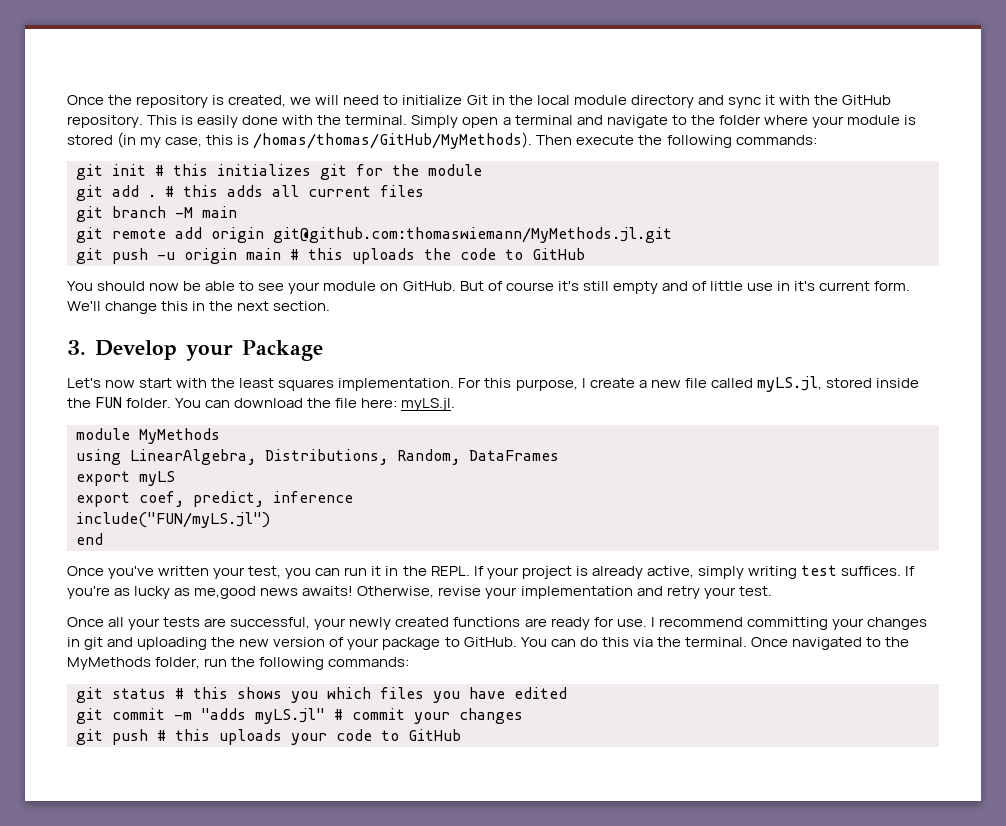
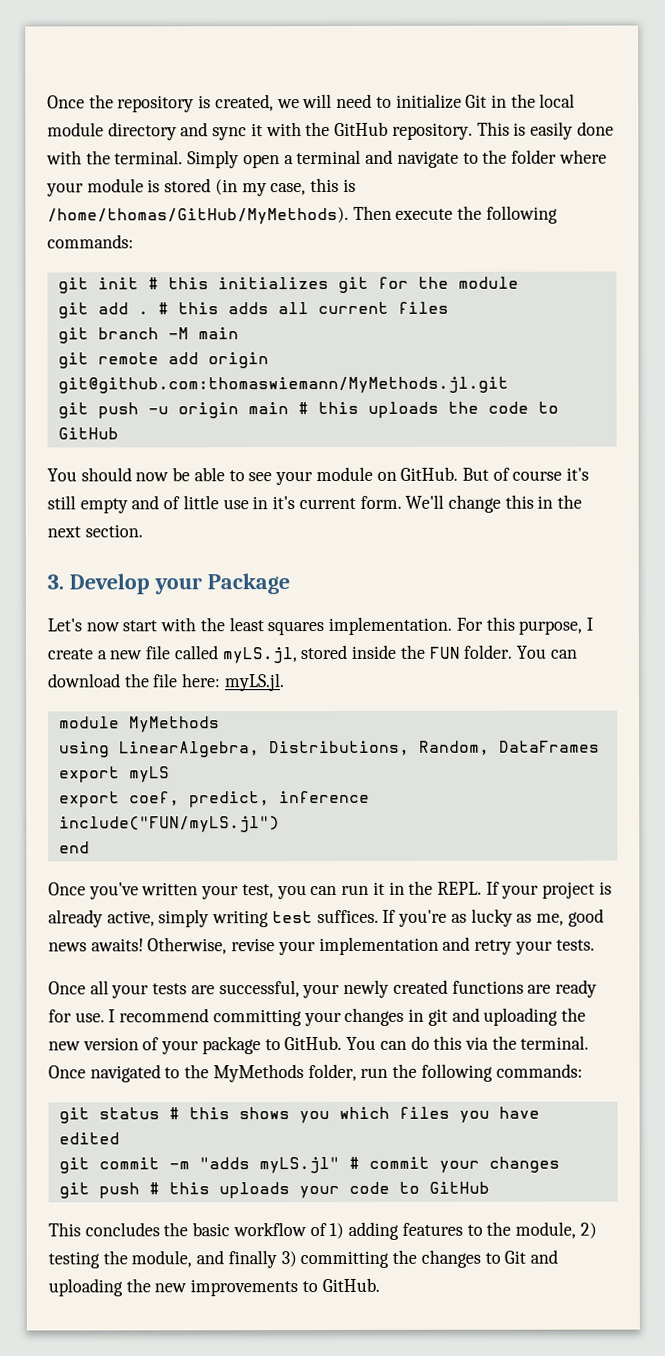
- Simply open a terminal and navigate to the folder where your module is stored (in my case, this is /homas/thomas/GitHub/MyMethods).
+ Simply open a terminal and navigate to the folder where your module is stored (in my case, this is /home/thomas/GitHub/MyMethods).
- If you're as lucky as me,good news awaits!
+ If you're as lucky as me, good news awaits!
- Otherwise, revise your implementation and retry your test.
+ Otherwise, revise your implementation and retry your tests.
+ This concludes the basic workflow of 1) adding features to the module, 2) testing the module, and finally 3) committing the changes to Git and uploading the new improvements to GitHub.

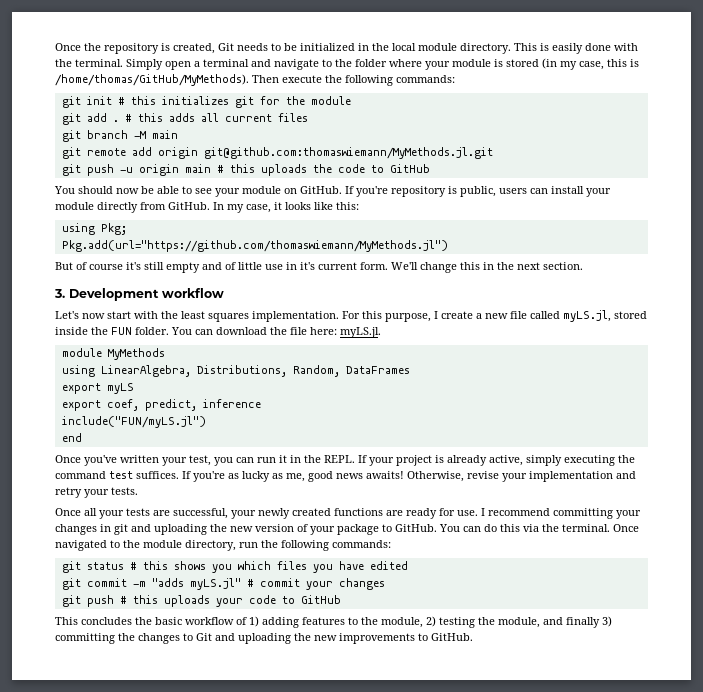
- Once the repository is created, we will need to initialize Git in the local module directory and sync it with the GitHub repository.
+ Once the repository is created, Git needs to be initialized in the local module directory.
- You should now be able to see your module on GitHub. But of course it's still empty and of little use in it's current form.
+ You should now be able to see your module on GitHub. If you're repository is public, users can install your module directly from GitHub. In my case, it looks like this:
+ using Pkg;
+ Pkg.add(url="https://github.com/thomaswiemann/MyMethods.jl")
+ But of course it's still empty and of little use in it's current form.
- 3. Develop your Package
+ 3. Development workflow
- If your project is already active, simply writing test suffices.
+ If your project is already active, simply executing the command test suffices.
- Once navigated to the MyMethods folder, run the following commands:
+ Once navigated to the module directory, run the following commands:

